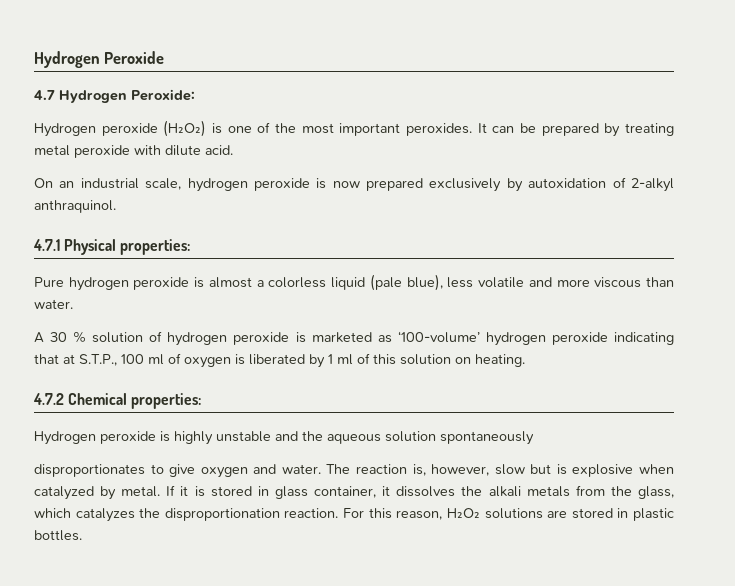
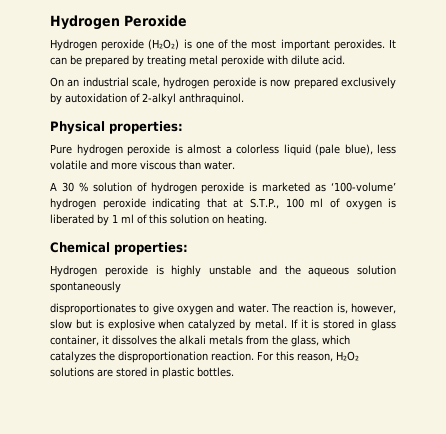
- 4.7 Hydrogen Peroxide:
- 4.7.1 Physical properties:
+ Physical properties:
- 4.7.2 Chemical properties:
+ Chemical properties:

